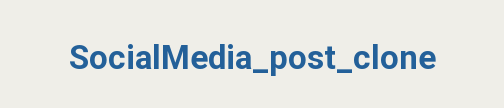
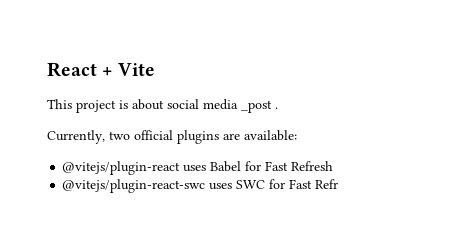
- SocialMedia_post_clone
+ React + Vite
+ This project is about social media _post .
+ Currently, two official plugins are available:
+ @vitejs/plugin-react uses Babel for Fast Refresh
+ @vitejs/plugin-react-swc uses SWC for Fast Refr

